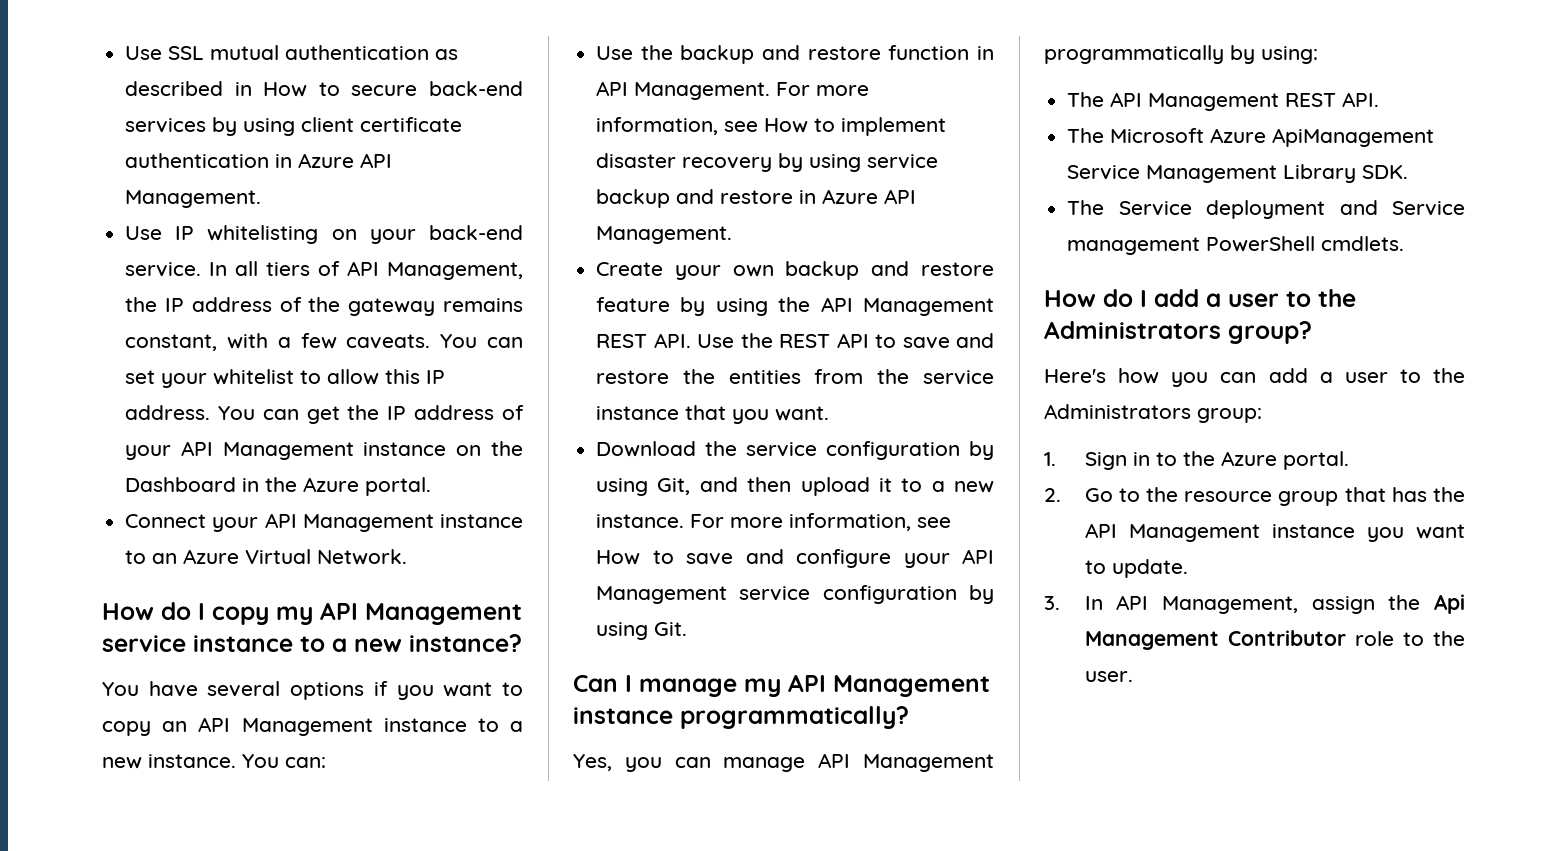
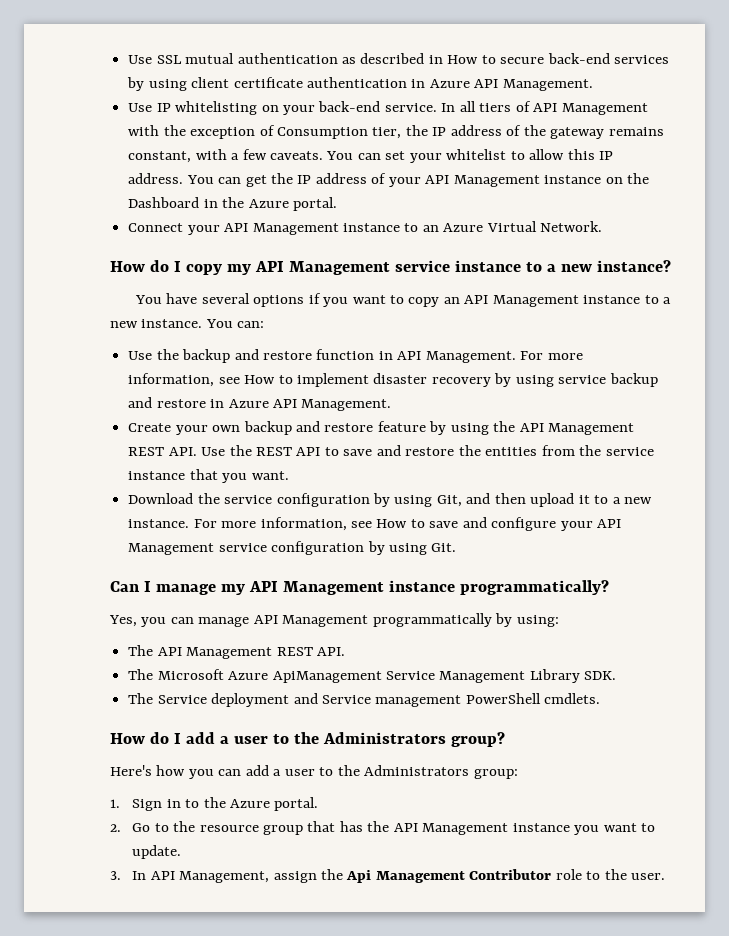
- In all tiers of API Management, the IP address of the gateway remains constant, with a few caveats.
+ In all tiers of API Management with the exception of Consumption tier, the IP address of the gateway remains constant, with a few caveats.

